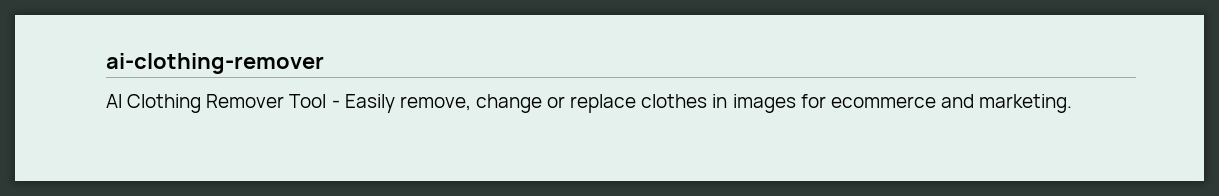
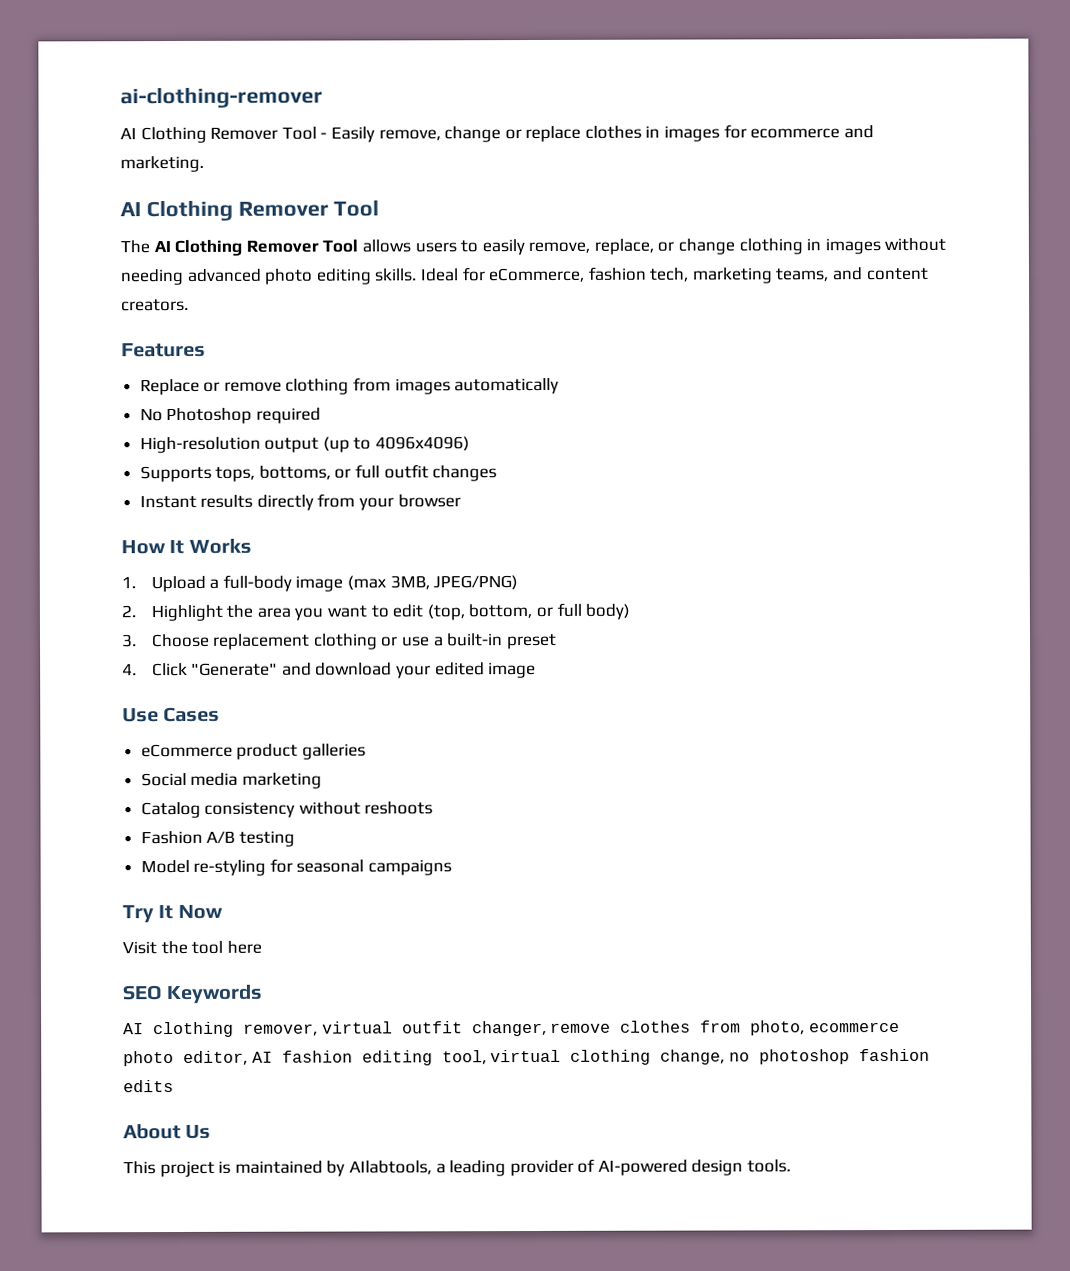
  AI Clothing Remover Tool - Easily remove, change or replace clothes in images for ecommerce and marketing.
+ AI Clothing Remover Tool
+ The AI Clothing Remover Tool allows users to easily remove, replace, or change clothing in images without needing advanced photo editing skills. Ideal for eCommerce, fashion tech, marketing teams, and content creators.
+ Features
+ Replace or remove clothing from images automatically
+ No Photoshop required
+ High-resolution output (up to 4096x4096)
+ Supports tops, bottoms, or full outfit changes
+ Instant results directly from your browser
+ How It Works
+ 1. Upload a full-body image (max 3MB, JPEG/PNG)
+ 2. Highlight the area you want to edit (top, bottom, or full body)
+ 3. Choose replacement clothing or use a built-in preset
+ 4. Click "Generate" and download your edited image
+ Use Cases
+ eCommerce product galleries
+ Social media marketing
+ Catalog consistency without reshoots
+ Fashion A/B testing
+ Model re-styling for seasonal campaigns
+ Try It Now
+ Visit the tool here
+ SEO Keywords
+ AI clothing remover, virtual outfit changer, remove clothes from photo, ecommerce photo editor, AI fashion editing tool, virtual clothing change, no photoshop fashion edits
+ About Us
+ This project is maintained by AIlabtools, a leading provider of AI-powered design tools.

